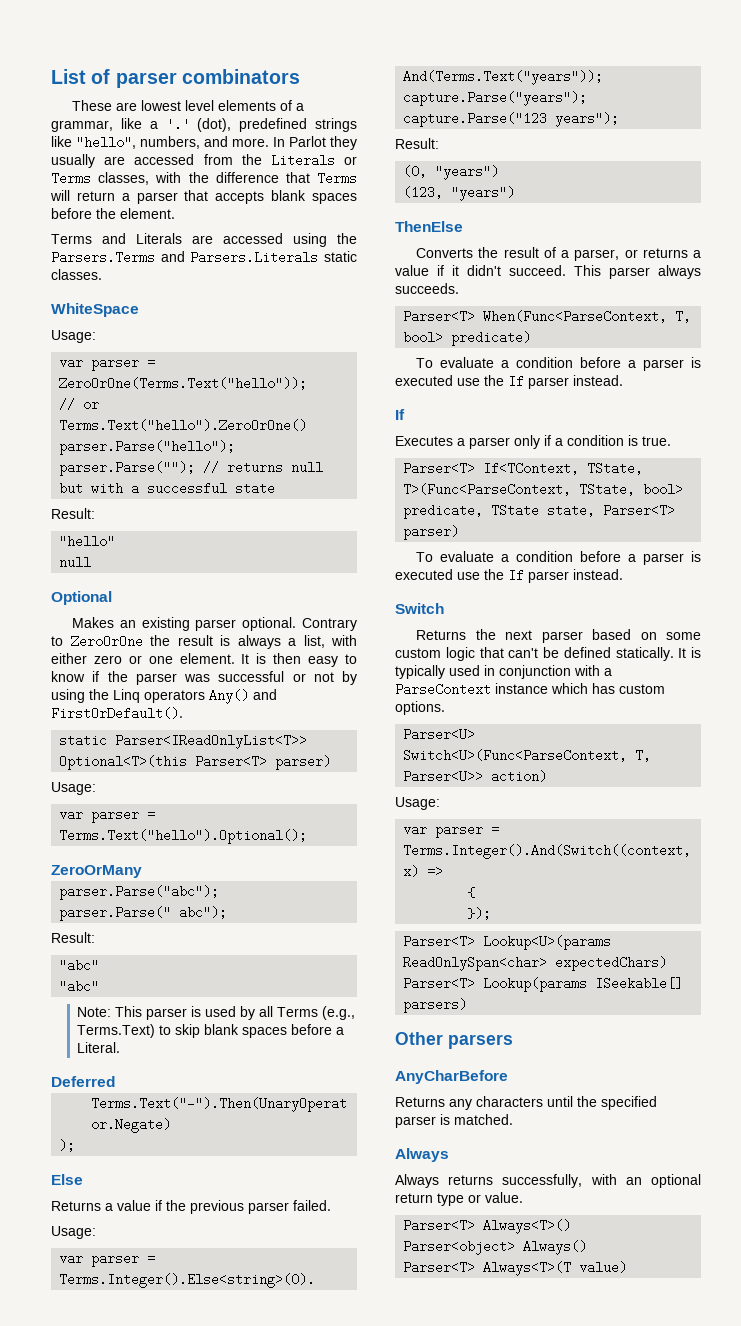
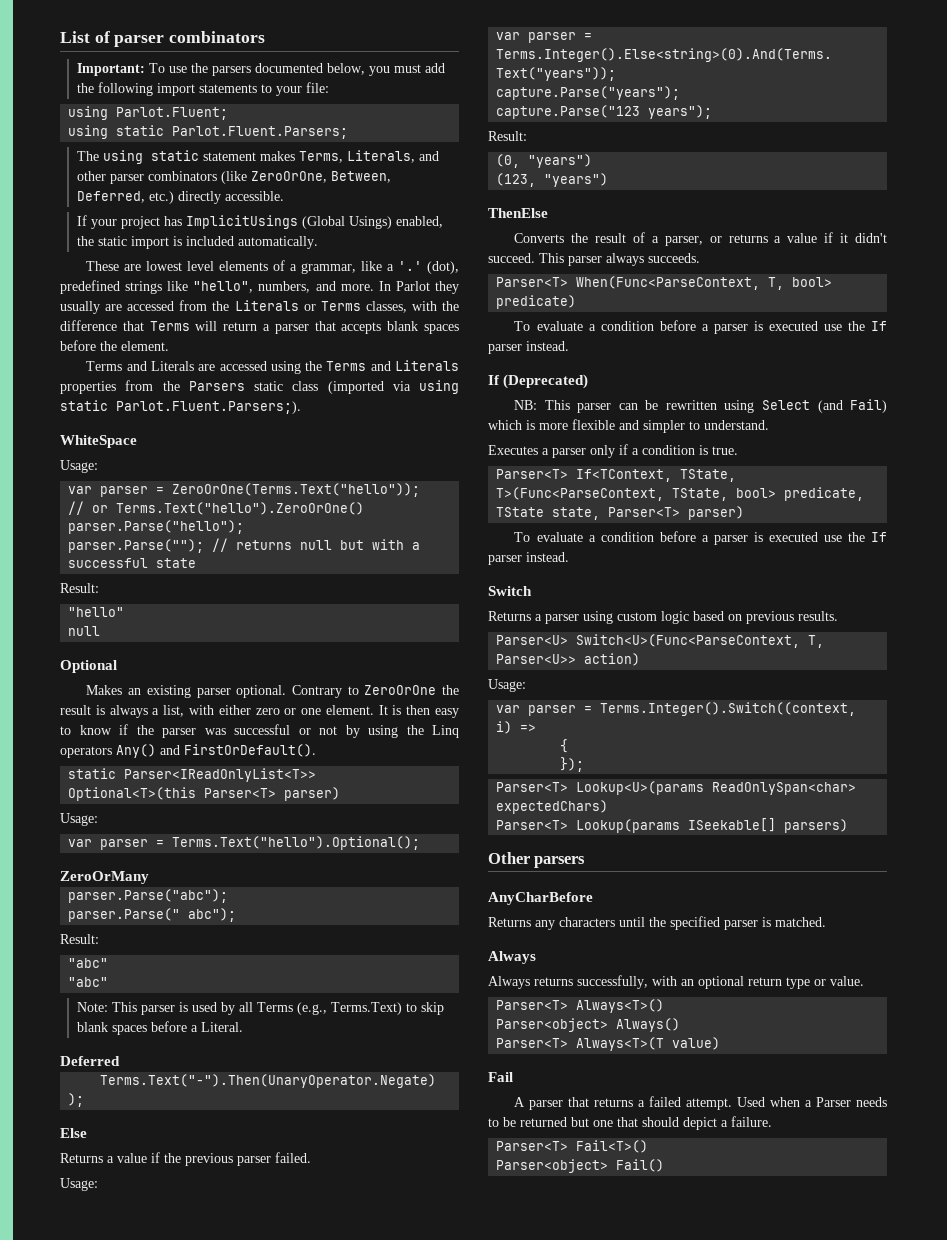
+ Important: To use the parsers documented below, you must add the following import statements to your file:
+ using Parlot.Fluent;
+ using static Parlot.Fluent.Parsers;
+ The using static statement makes Terms, Literals, and other parser combinators (like ZeroOrOne, Between, Deferred, etc.) directly accessible.
+ If your project has ImplicitUsings (Global Usings) enabled, the static import is included automatically.
- Terms and Literals are accessed using the Parsers.Terms and Parsers.Literals static classes.
+ Terms and Literals are accessed using the Terms and Literals properties from the Parsers static class (imported via using static Parlot.Fluent.Parsers;).
  Parser<T> When(Func<ParseContext, T, bool> predicate)
  To evaluate a condition before a parser is executed use the If parser instead.
- If
+ If (Deprecated)
+ NB: This parser can be rewritten using Select (and Fail) which is more flexible and simpler to understand.
- Returns the next parser based on some custom logic that can't be defined statically. It is typically used in conjunction with a ParseContext instance which has custom options.
+ Returns a parser using custom logic based on previous results.
- var parser = Terms.Integer().And(Switch((context, x) =>
+ var parser = Terms.Integer().Switch((context, i) =>
+ Fail
+ A parser that returns a failed attempt. Used when a Parser needs to be returned but one that should depict a failure.
+ Parser<T> Fail<T>()
+ Parser<object> Fail()

